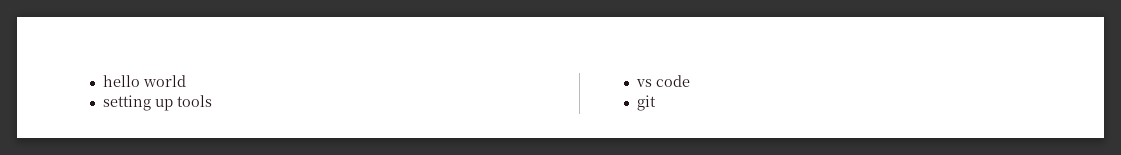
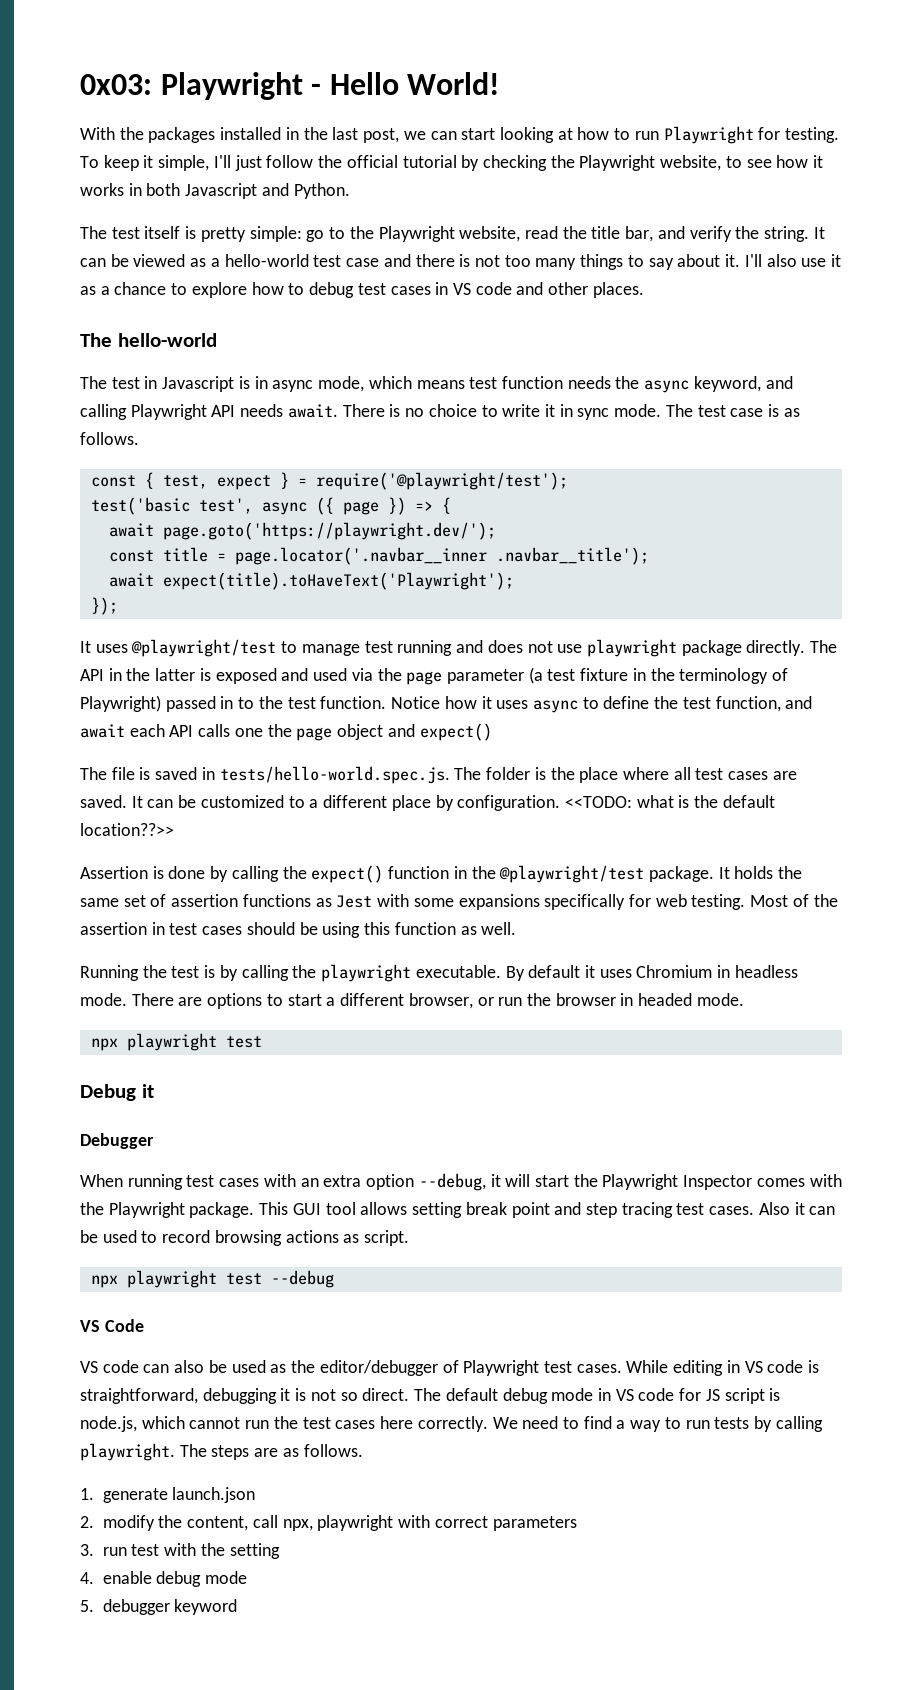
- hello world
- setting up tools
- vs code
- git
+ 0x03: Playwright - Hello World!
+ With the packages installed in the last post, we can start looking at how to run Playwright for testing. To keep it simple, I'll just follow the official tutorial by checking the Playwright website, to see how it works in both Javascript and Python.
+ The test itself is pretty simple: go to the Playwright website, read the title bar, and verify the string. It can be viewed as a hello-world test case and there is not too many things to say about it. I'll also use it as a chance to explore how to debug test cases in VS code and other places.
+ The hello-world
+ The test in Javascript is in async mode, which means test function needs the async keyword, and calling Playwright API needs await. There is no choice to write it in sync mode. The test case is as follows.
+ const { test, expect } = require('@playwright/test');
+ test('basic test', async ({ page }) => {
+ await page.goto('https://playwright.dev/');
+ const title = page.locator('.navbar__inner .navbar__title');
+ await expect(title).toHaveText('Playwright');
+ });
+ It uses @playwright/test to manage test running and does not use playwright package directly. The API in the latter is exposed and used via the page parameter (a test fixture in the terminology of Playwright) passed in to the test function. Notice how it uses async to define the test function, and await each API calls one the page object and expect()
+ The file is saved in tests/hello-world.spec.js. The folder is the place where all test cases are saved. It can be customized to a different place by configuration. <<TODO: what is the default location??>>
+ Assertion is done by calling the expect() function in the @playwright/test package. It holds the same set of assertion functions as Jest with some expansions specifically for web testing. Most of the assertion in test cases should be using this function as well.
+ Running the test is by calling the playwright executable. By default it uses Chromium in headless mode. There are options to start a different browser, or run the browser in headed mode.
+ npx playwright test
+ Debug it
+ Debugger
+ When running test cases with an extra option --debug, it will start the Playwright Inspector comes with the Playwright package. This GUI tool allows setting break point and step tracing test cases. Also it can be used to record browsing actions as script.
+ npx playwright test --debug
+ VS Code
+ VS code can also be used as the editor/debugger of Playwright test cases. While editing in VS code is straightforward, debugging it is not so direct. The default debug mode in VS code for JS script is node.js, which cannot run the test cases here correctly. We need to find a way to run tests by calling playwright. The steps are as follows.
+ 1. generate launch.json
+ 2. modify the content, call npx, playwright with correct parameters
+ 3. run test with the setting
+ 4. enable debug mode
+ 5. debugger keyword

